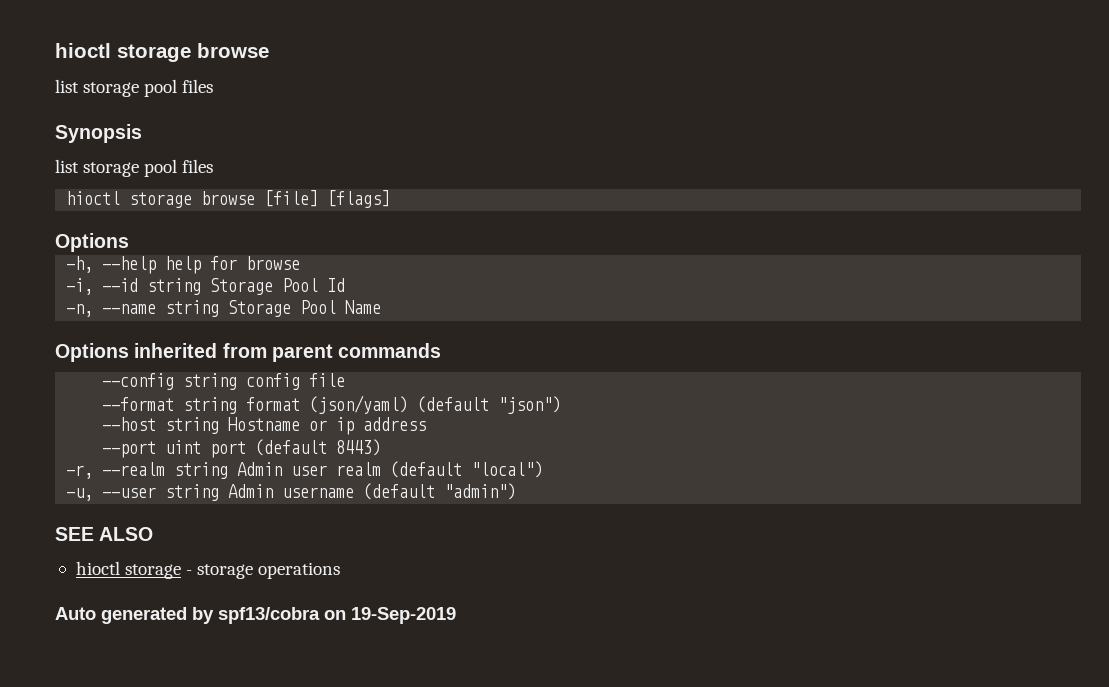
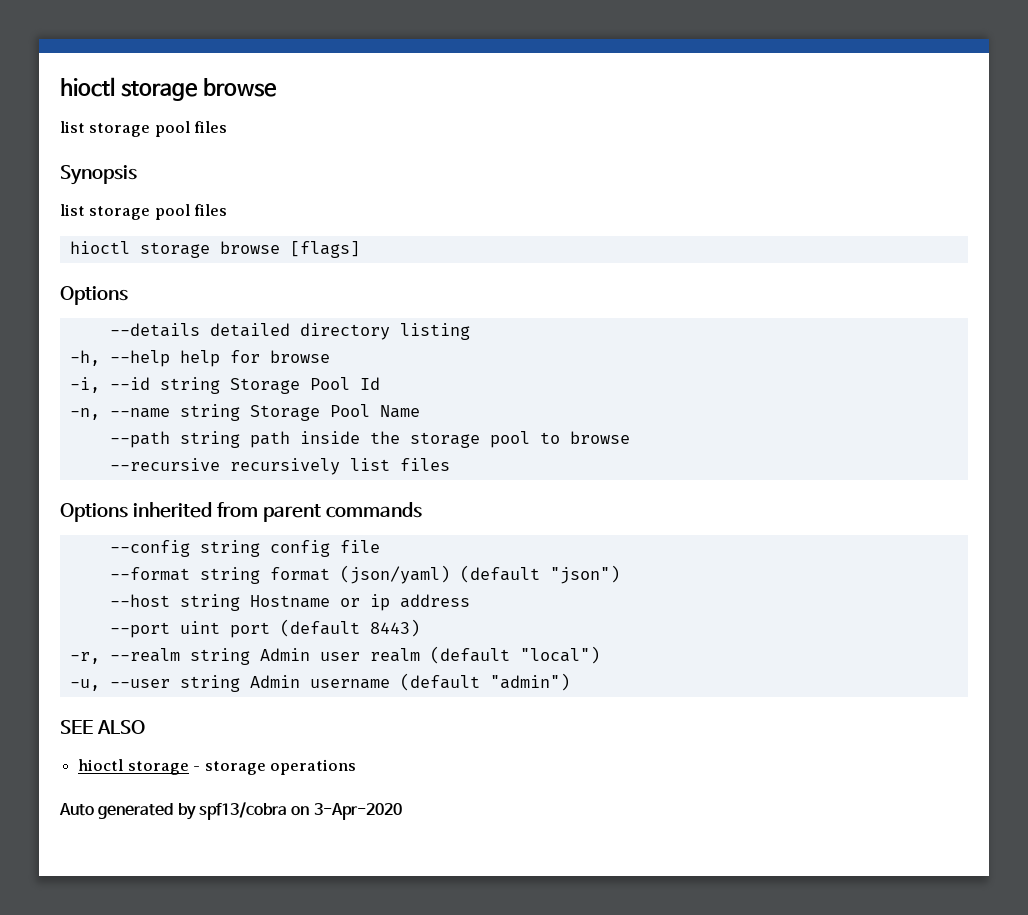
- hioctl storage browse [file] [flags]
+ hioctl storage browse [flags]
+ --details detailed directory listing
+ --path string path inside the storage pool to browse
+ --recursive recursively list files
- Auto generated by spf13/cobra on 19-Sep-2019
+ Auto generated by spf13/cobra on 3-Apr-2020

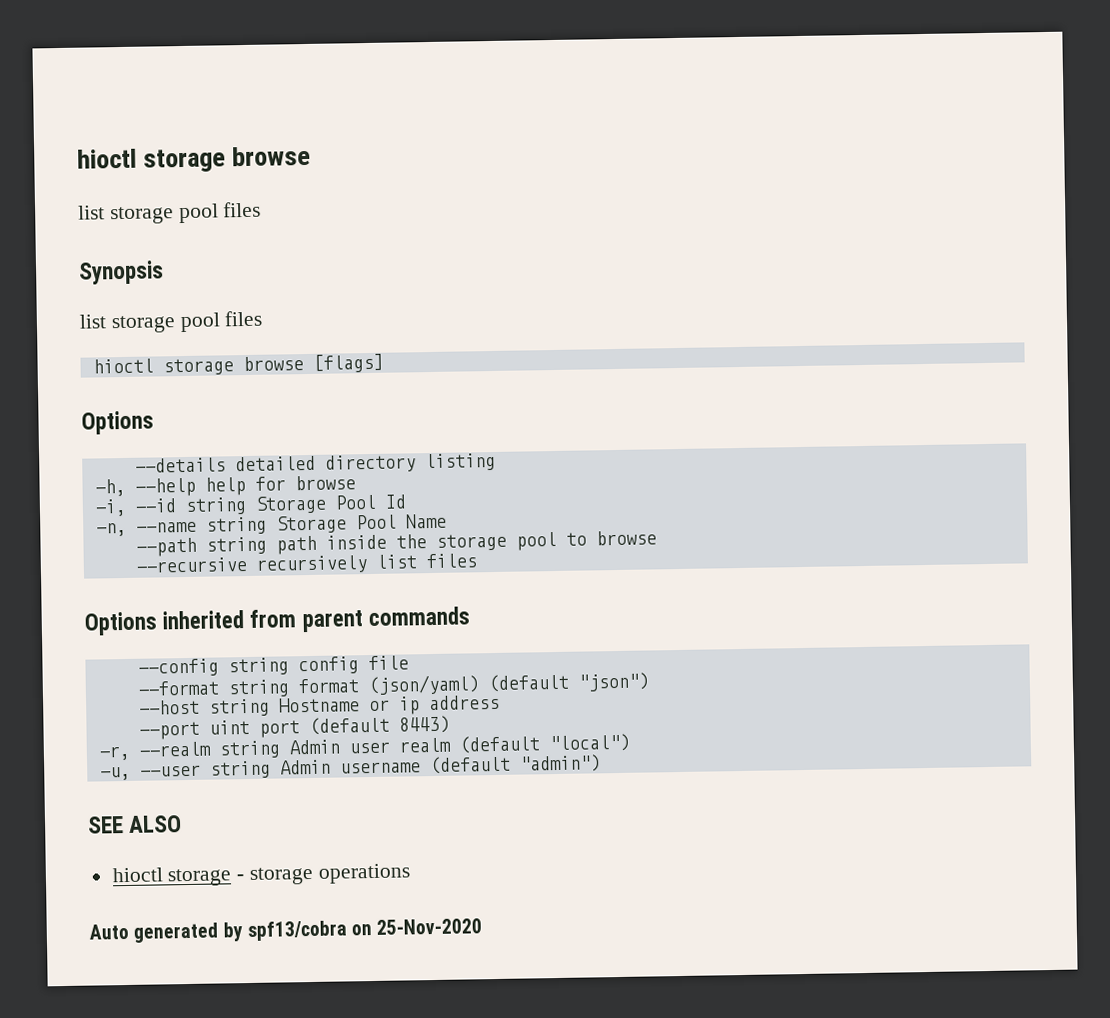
- Auto generated by spf13/cobra on 3-Apr-2020
+ Auto generated by spf13/cobra on 25-Nov-2020

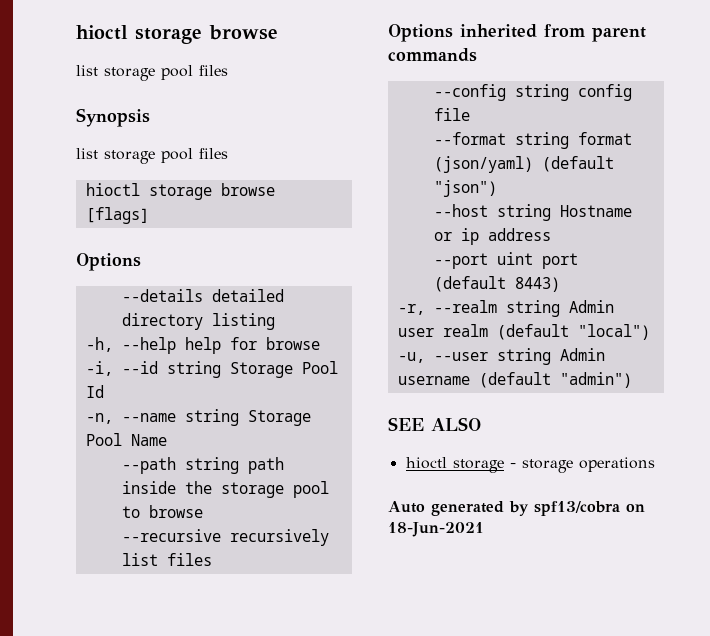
- Auto generated by spf13/cobra on 25-Nov-2020
+ Auto generated by spf13/cobra on 18-Jun-2021

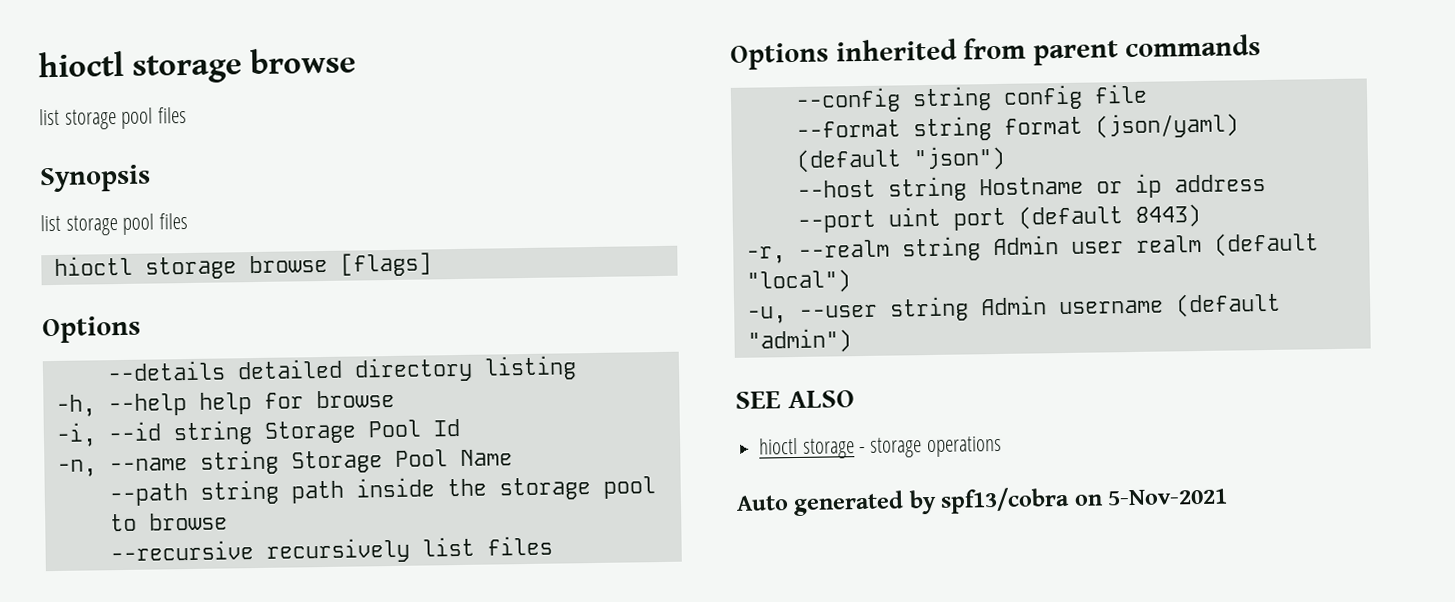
- Auto generated by spf13/cobra on 18-Jun-2021
+ Auto generated by spf13/cobra on 5-Nov-2021

